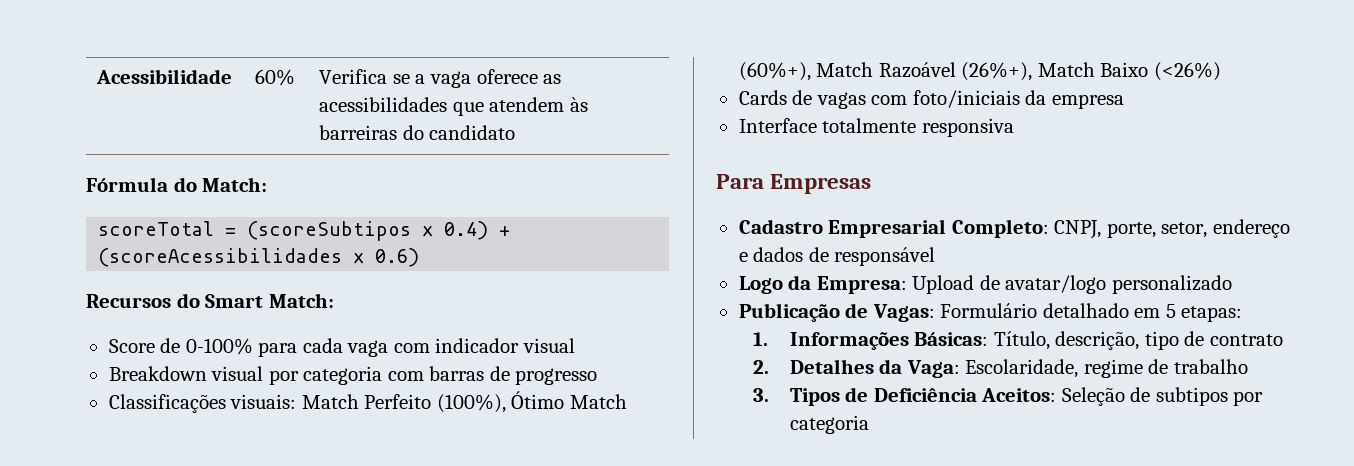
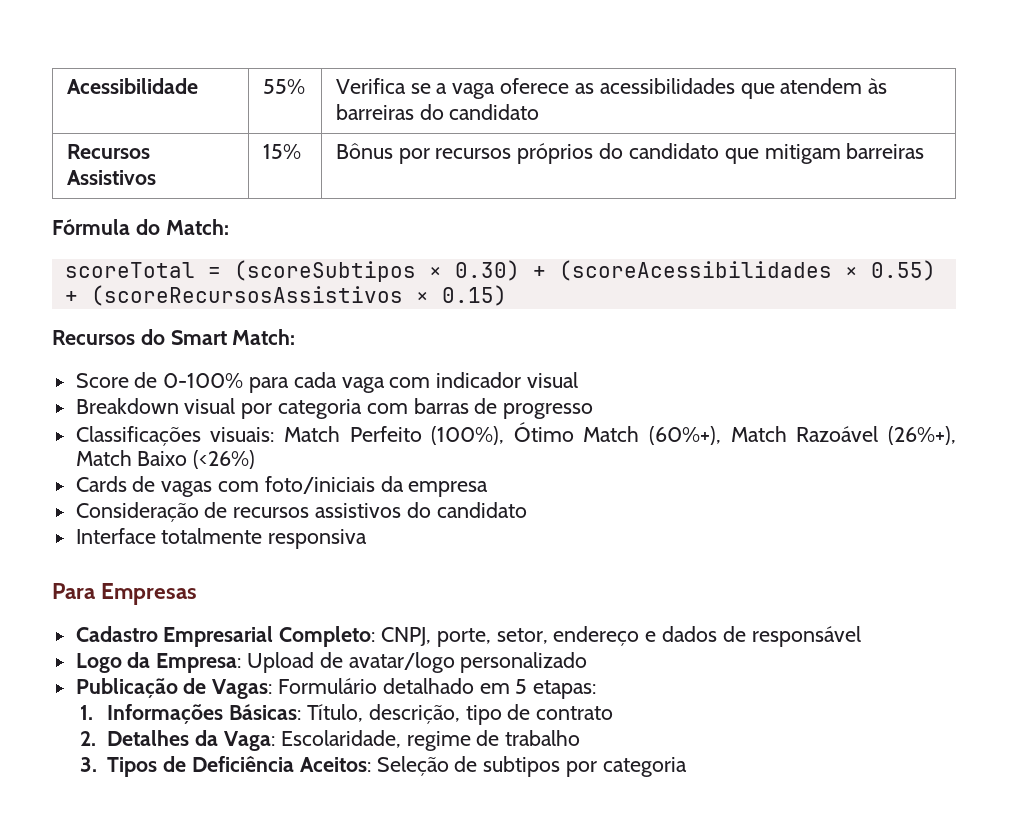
- Acessibilidade | 60% | Verifica se a vaga oferece as acessibilidades que atendem às barreiras do candidato
+ Acessibilidade | 55% | Verifica se a vaga oferece as acessibilidades que atendem às barreiras do candidato
+ Recursos Assistivos | 15% | Bônus por recursos próprios do candidato que mitigam barreiras
- scoreTotal = (scoreSubtipos × 0.4) + (scoreAcessibilidades × 0.6)
+ scoreTotal = (scoreSubtipos × 0.30) + (scoreAcessibilidades × 0.55) + (scoreRecursosAssistivos × 0.15)
+ Consideração de recursos assistivos do candidato

